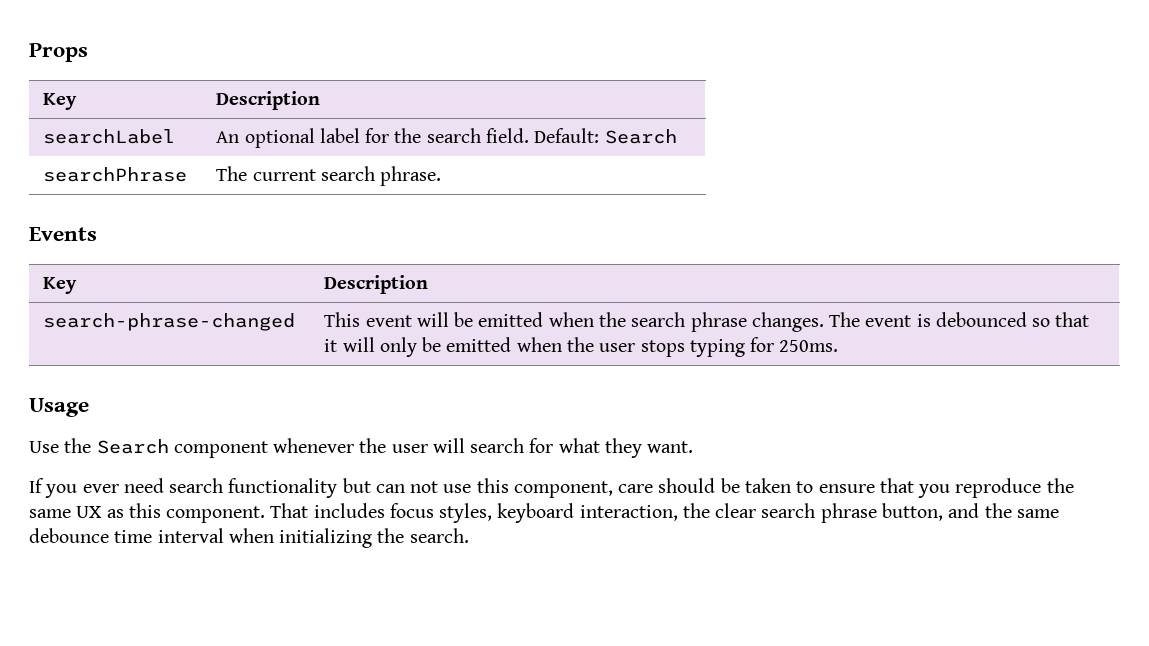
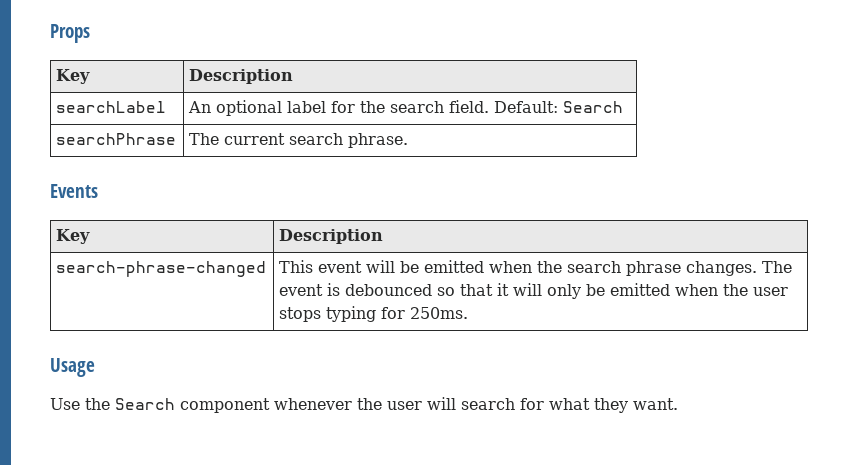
- If you ever need search functionality but can not use this component, care should be taken to ensure that you reproduce the same UX as this component. That includes focus styles, keyboard interaction, the clear search phrase button, and the same debounce time interval when initializing the search.

